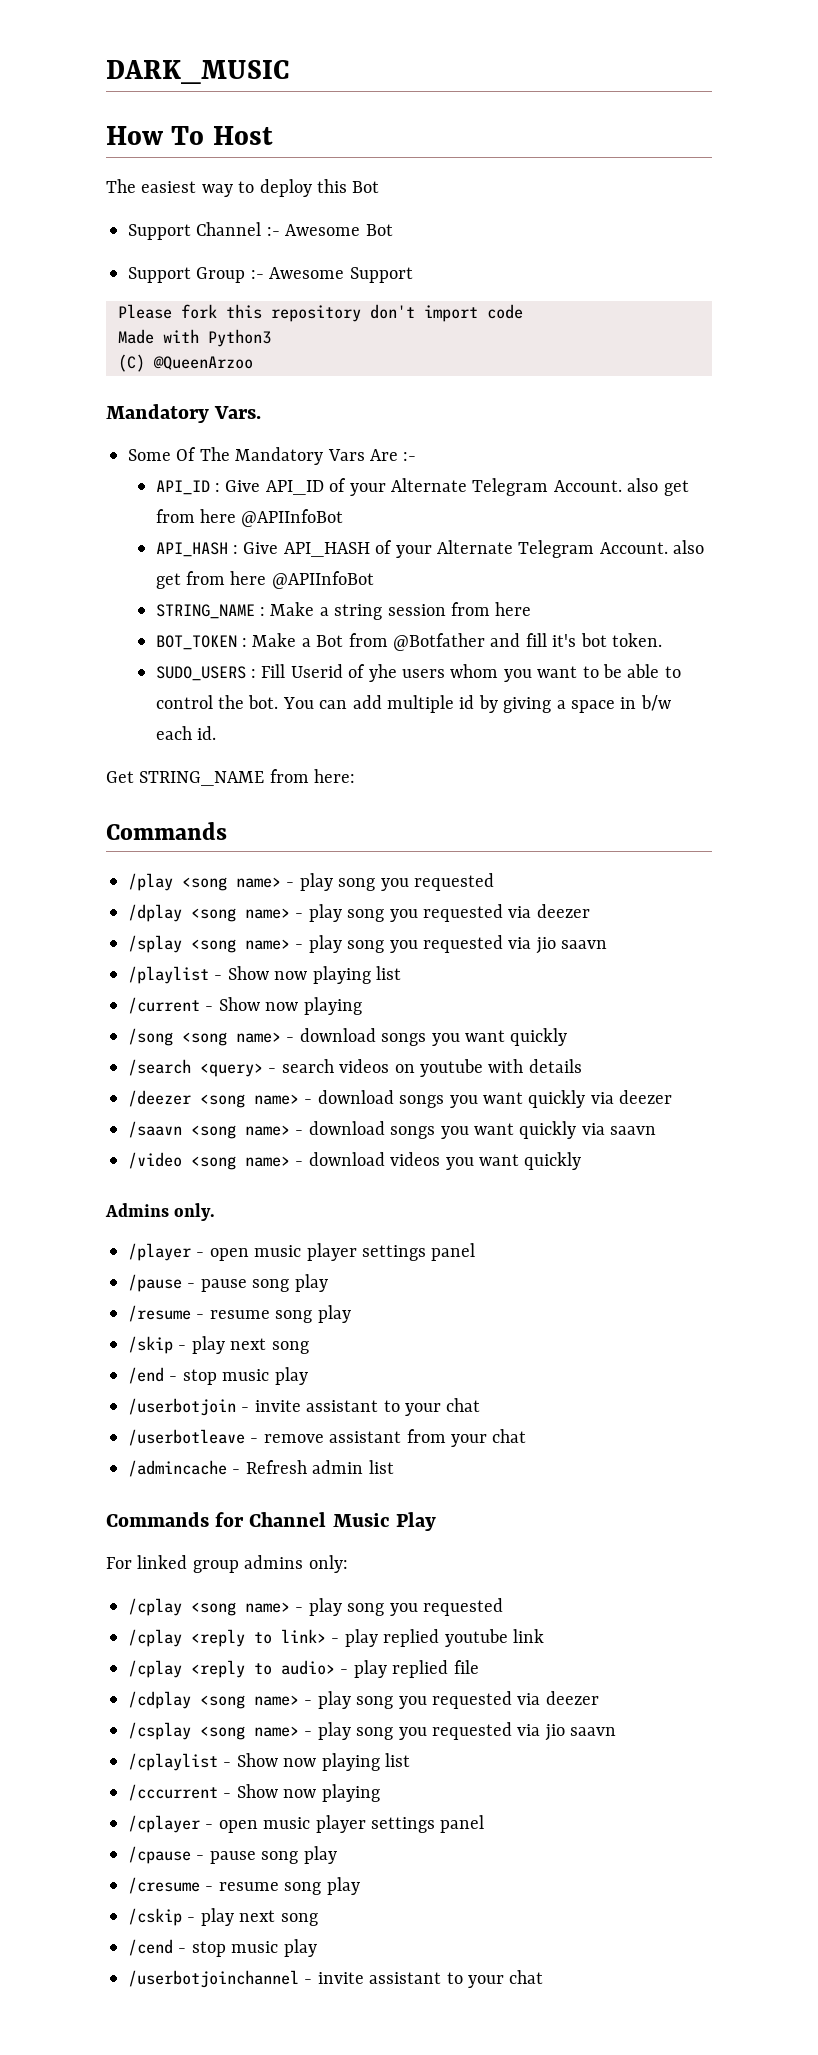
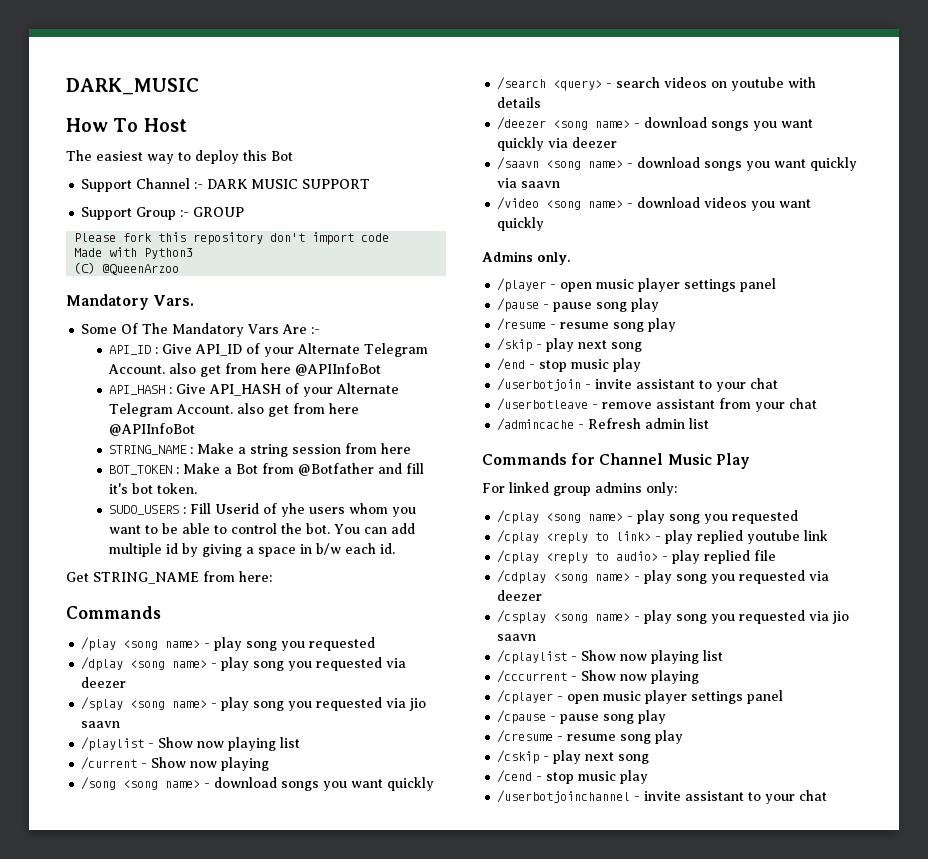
- Support Channel :- Awesome Bot
+ Support Channel :- DARK MUSIC SUPPORT
- Support Group :- Awesome Support
+ Support Group :- GROUP

